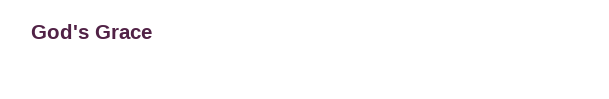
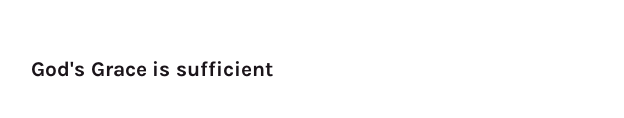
- God's Grace
+ God's Grace is sufficient

